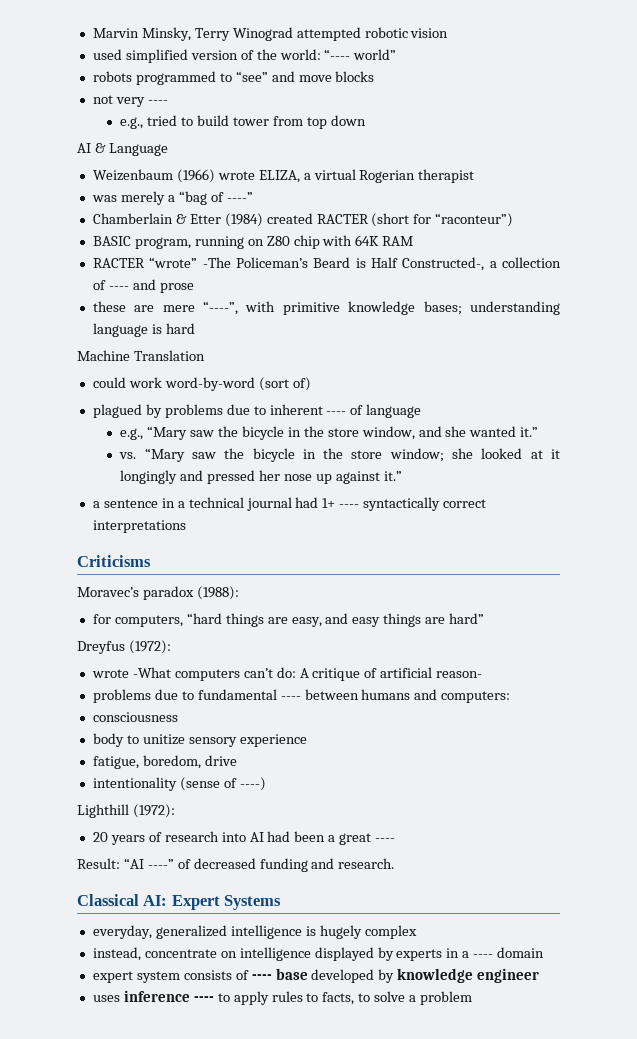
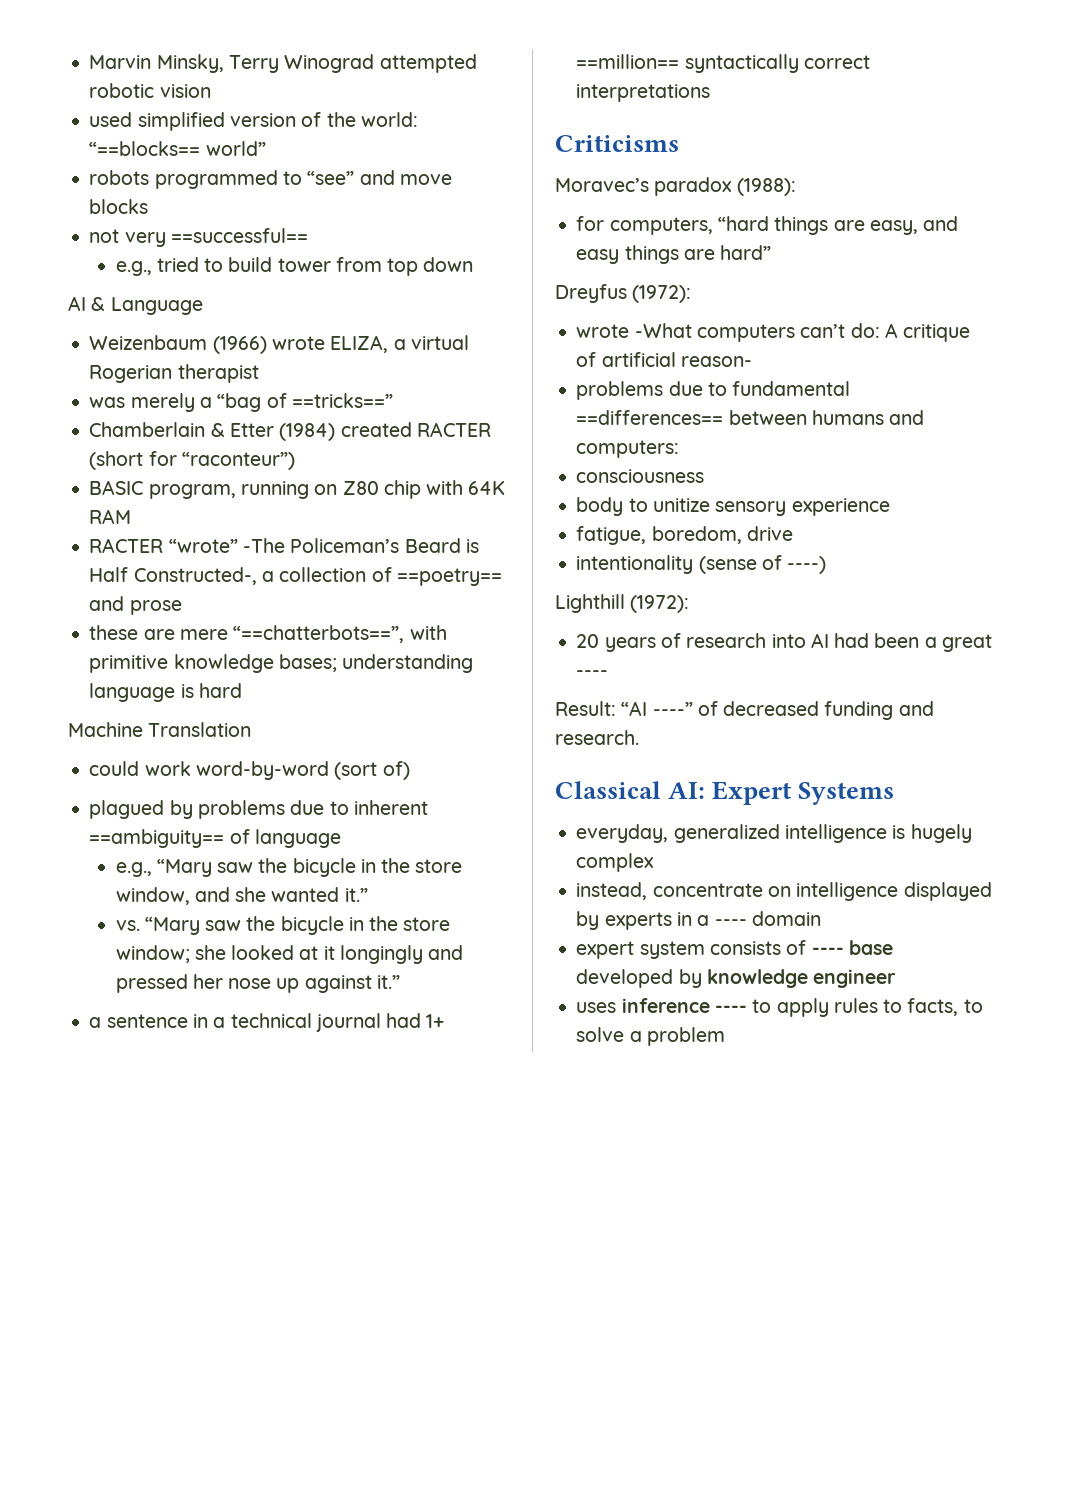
- used simplified version of the world: “---- world”
+ used simplified version of the world: “==blocks== world”
- not very ----
+ not very ==successful==
- was merely a “bag of ----”
+ was merely a “bag of ==tricks==”
- RACTER “wrote” -The Policeman’s Beard is Half Constructed-, a collection of ---- and prose
+ RACTER “wrote” -The Policeman’s Beard is Half Constructed-, a collection of ==poetry== and prose
- these are mere “----”, with primitive knowledge bases; understanding language is hard
+ these are mere “==chatterbots==”, with primitive knowledge bases; understanding language is hard
- plagued by problems due to inherent ---- of language
+ plagued by problems due to inherent ==ambiguity== of language
- a sentence in a technical journal had 1+ ---- syntactically correct interpretations
+ a sentence in a technical journal had 1+ ==million== syntactically correct interpretations
- problems due to fundamental ---- between humans and computers:
+ problems due to fundamental ==differences== between humans and computers:

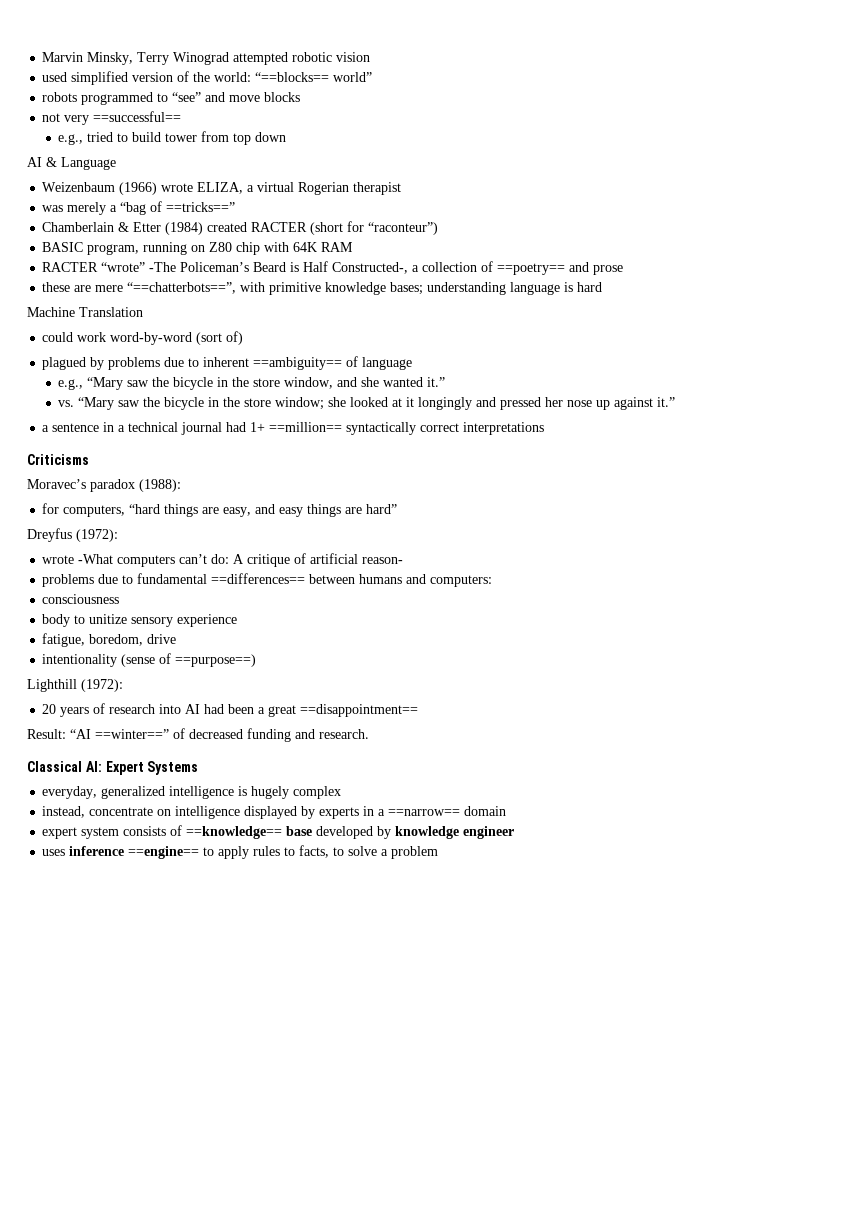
- intentionality (sense of ----)
+ intentionality (sense of ==purpose==)
- 20 years of research into AI had been a great ----
+ 20 years of research into AI had been a great ==disappointment==
- Result: “AI ----” of decreased funding and research.
+ Result: “AI ==winter==” of decreased funding and research.
- instead, concentrate on intelligence displayed by experts in a ---- domain
+ instead, concentrate on intelligence displayed by experts in a ==narrow== domain
- expert system consists of ---- base developed by knowledge engineer
+ expert system consists of ==knowledge== base developed by knowledge engineer
- uses inference ---- to apply rules to facts, to solve a problem
+ uses inference ==engine== to apply rules to facts, to solve a problem

